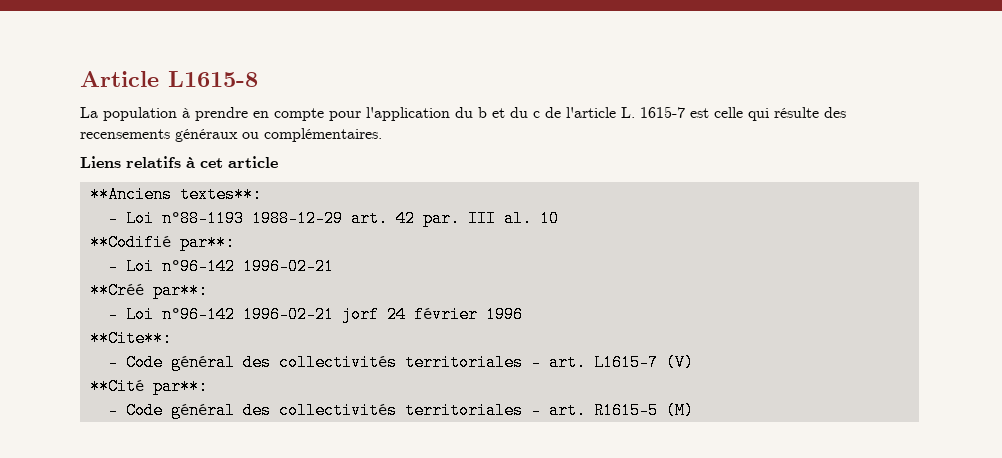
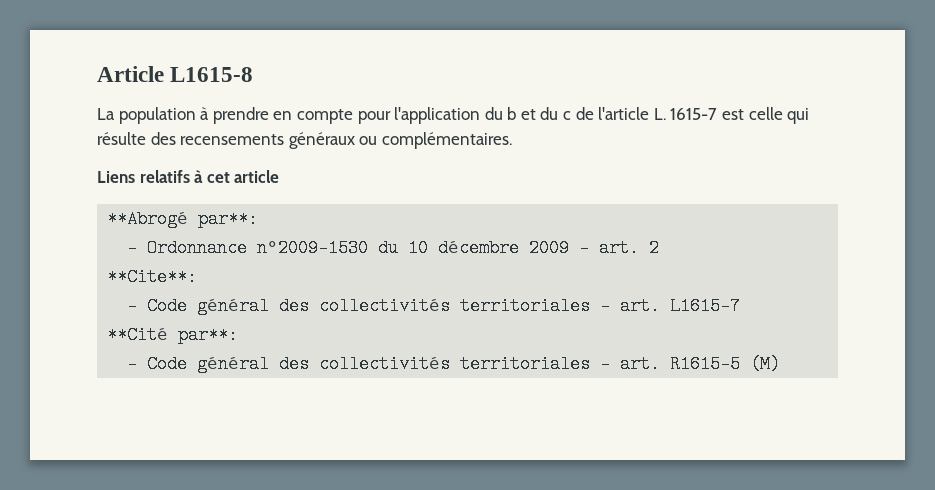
- **Anciens textes**:
- - Loi n°88-1193 1988-12-29 art. 42 par. III al. 10
- **Codifié par**:
- - Loi n°96-142 1996-02-21
- **Créé par**:
- - Loi n°96-142 1996-02-21 jorf 24 février 1996
+ **Abrogé par**:
+ - Ordonnance n°2009-1530 du 10 décembre 2009 - art. 2
- - Code général des collectivités territoriales - art. L1615-7 (V)
+ - Code général des collectivités territoriales - art. L1615-7

